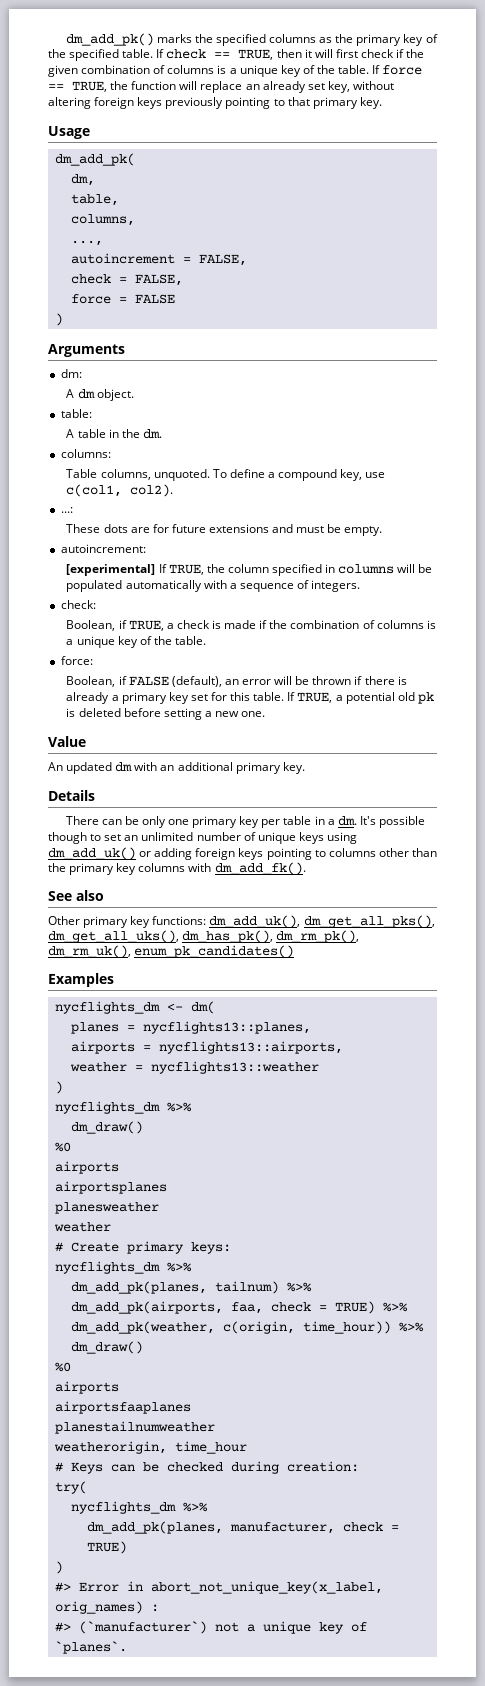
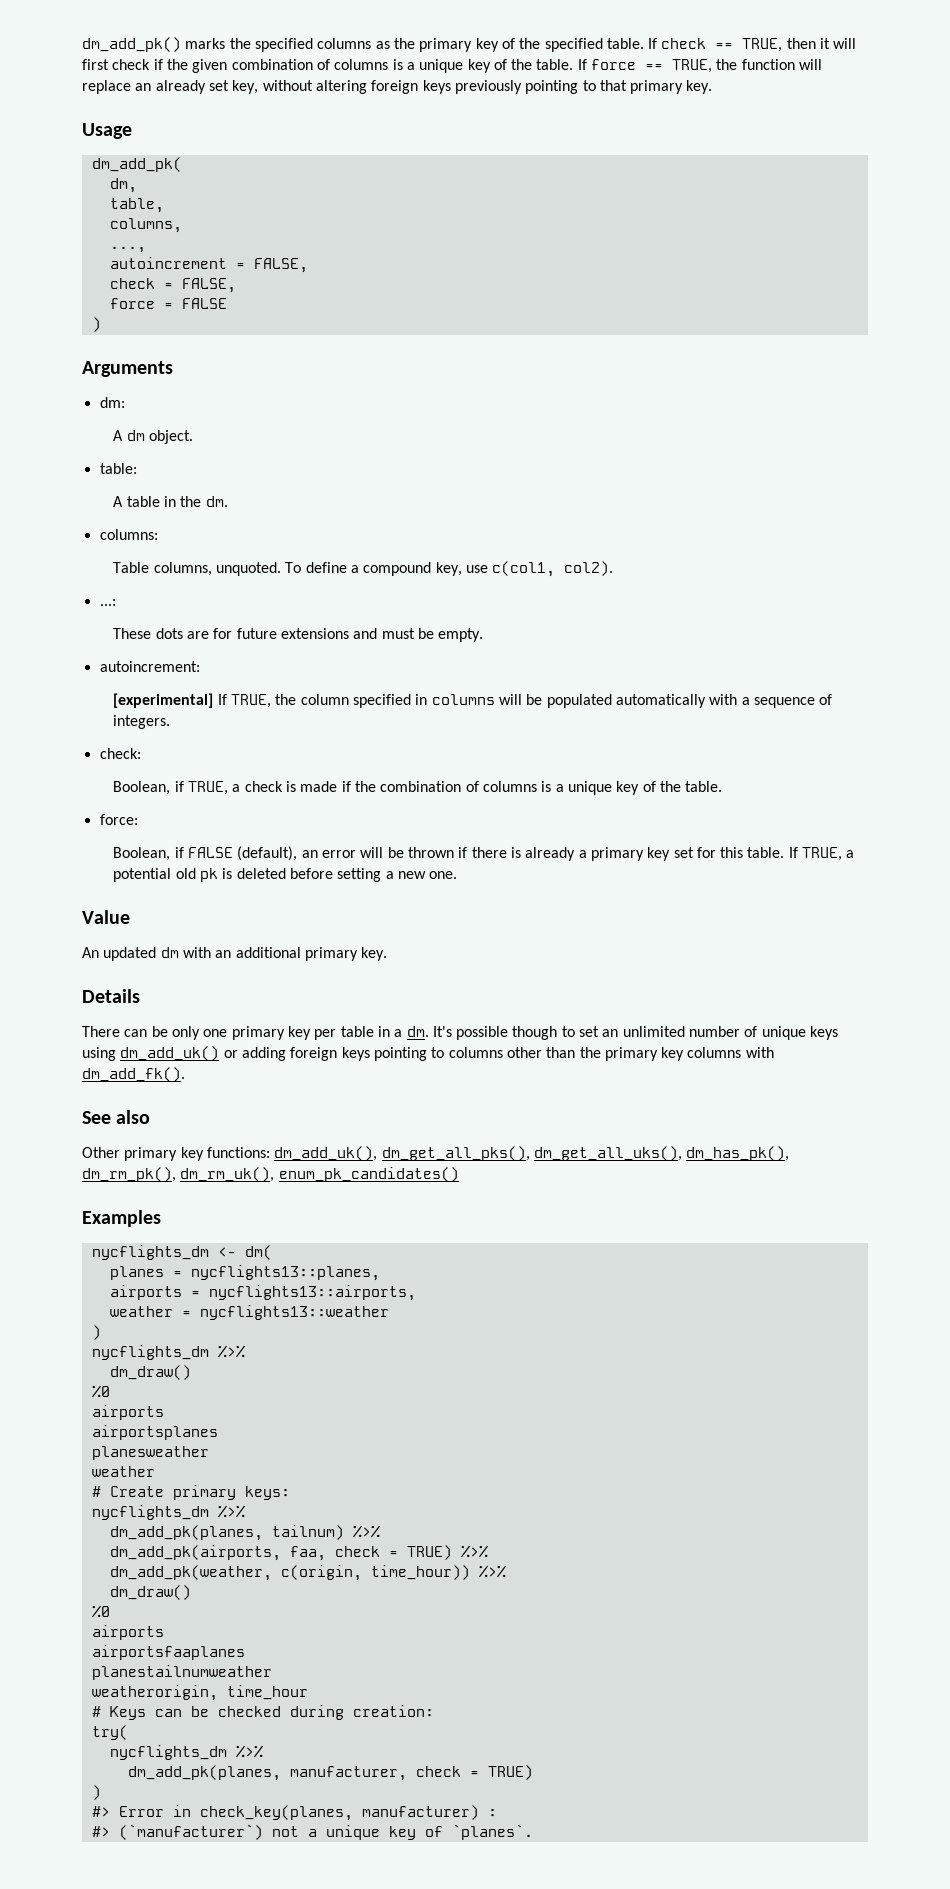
- #> Error in abort_not_unique_key(x_label, orig_names) :
+ #> Error in check_key(planes, manufacturer) :

